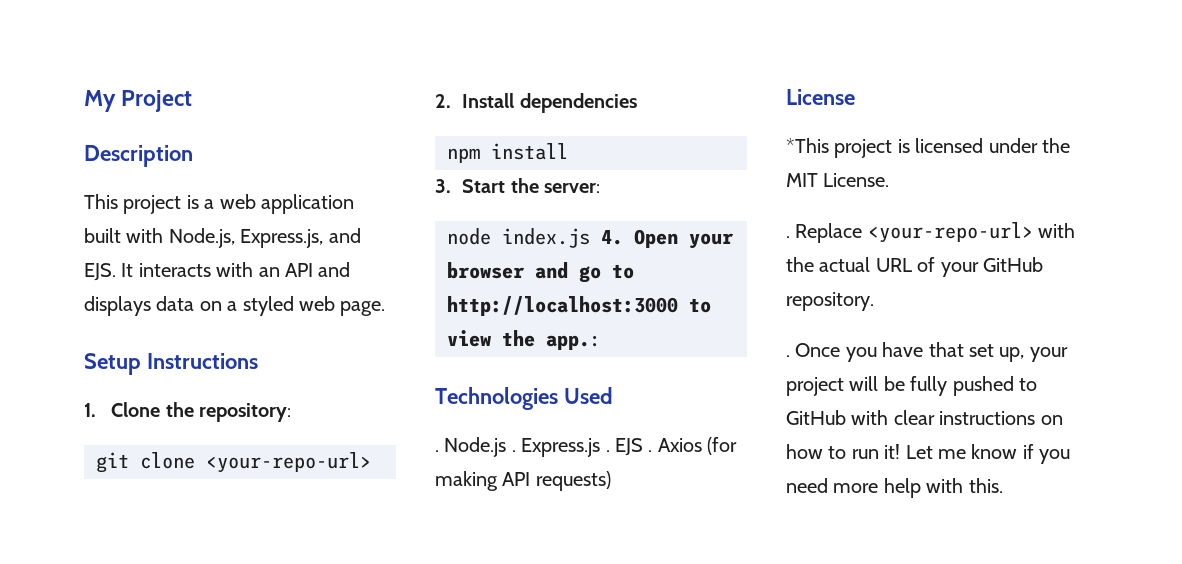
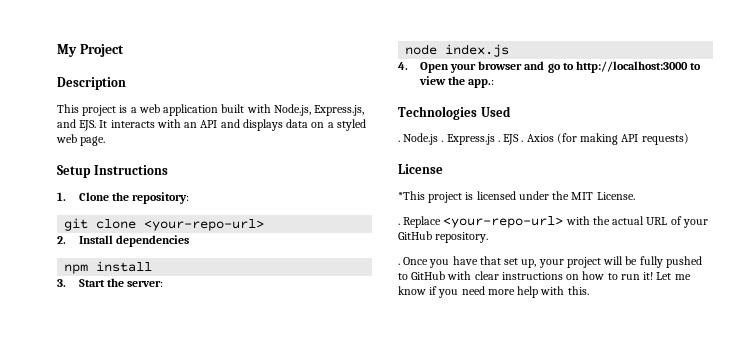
- node index.js 4. Open your browser and go to http://localhost:3000 to view the app.:
+ node index.js
+ 4. Open your browser and go to http://localhost:3000 to view the app.:

